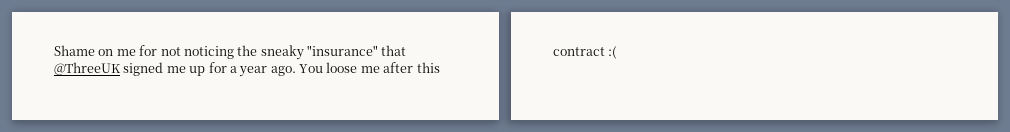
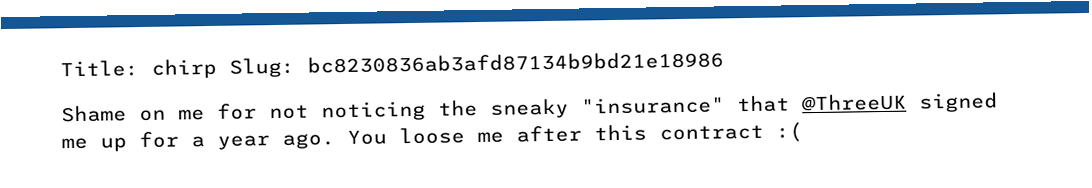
+ Title: chirp Slug: bc8230836ab3afd87134b9bd21e18986

